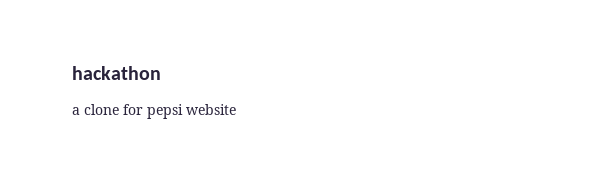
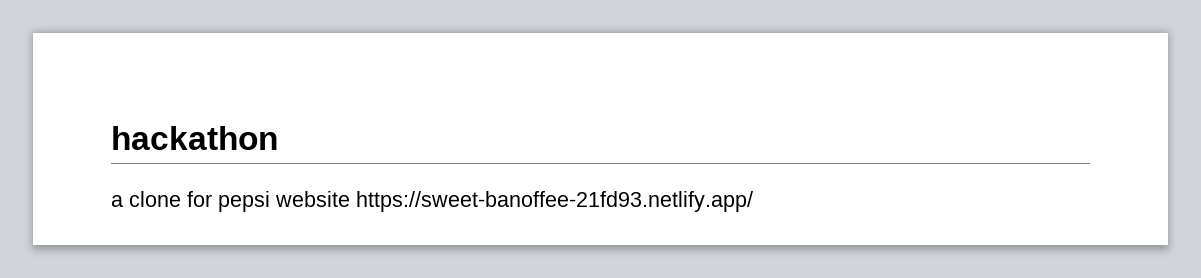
- a clone for pepsi website
+ a clone for pepsi website https://sweet-banoffee-21fd93.netlify.app/

